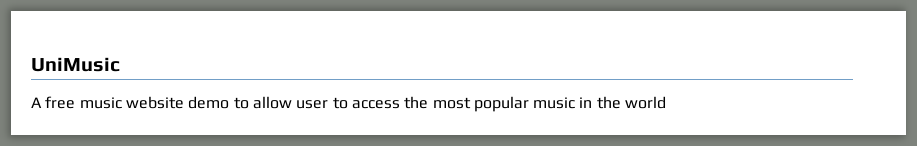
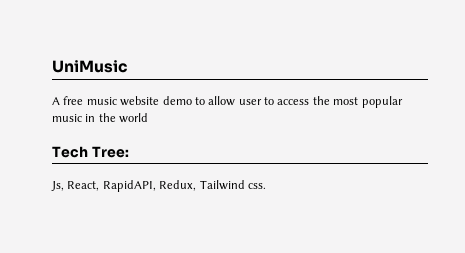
+ Tech Tree:
+ Js, React, RapidAPI, Redux, Tailwind css.

